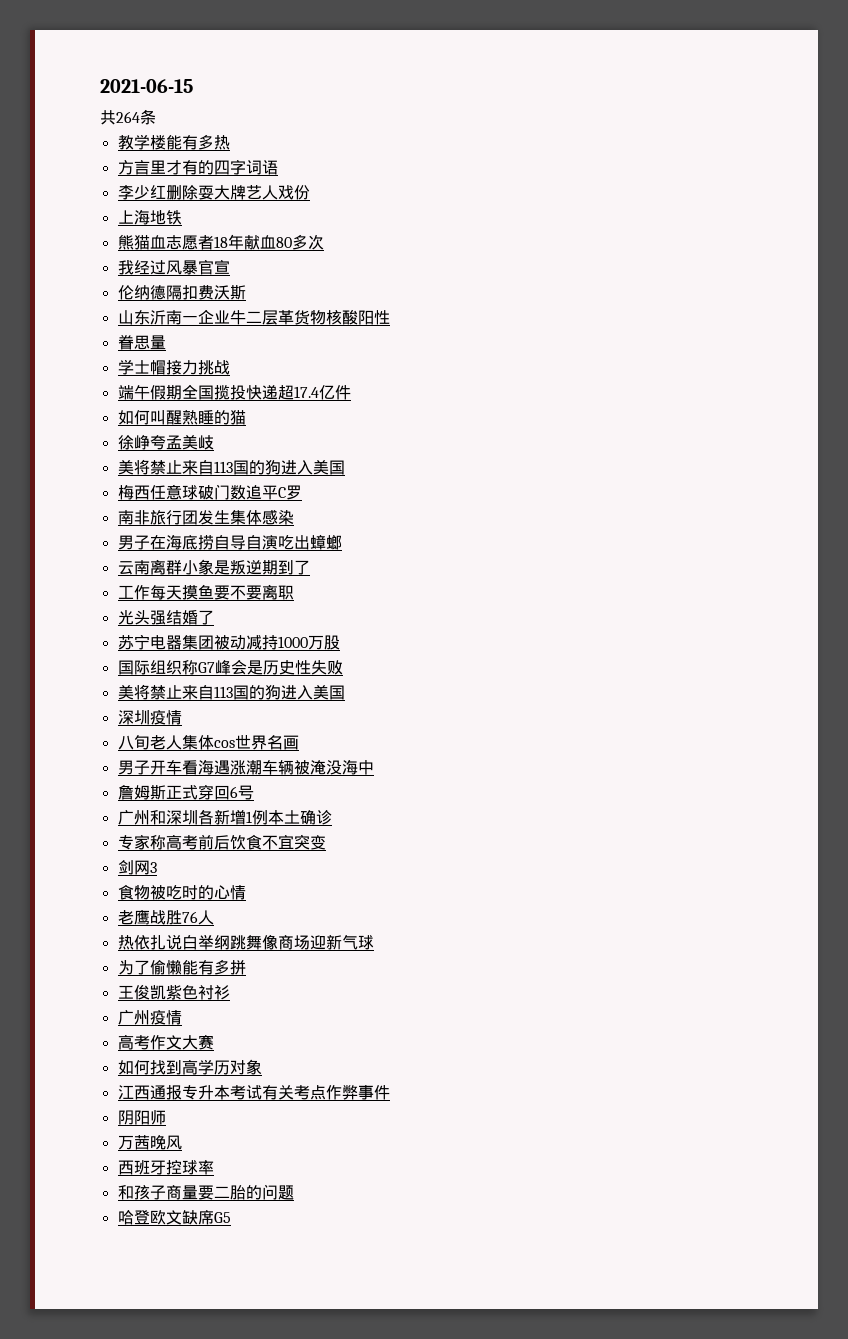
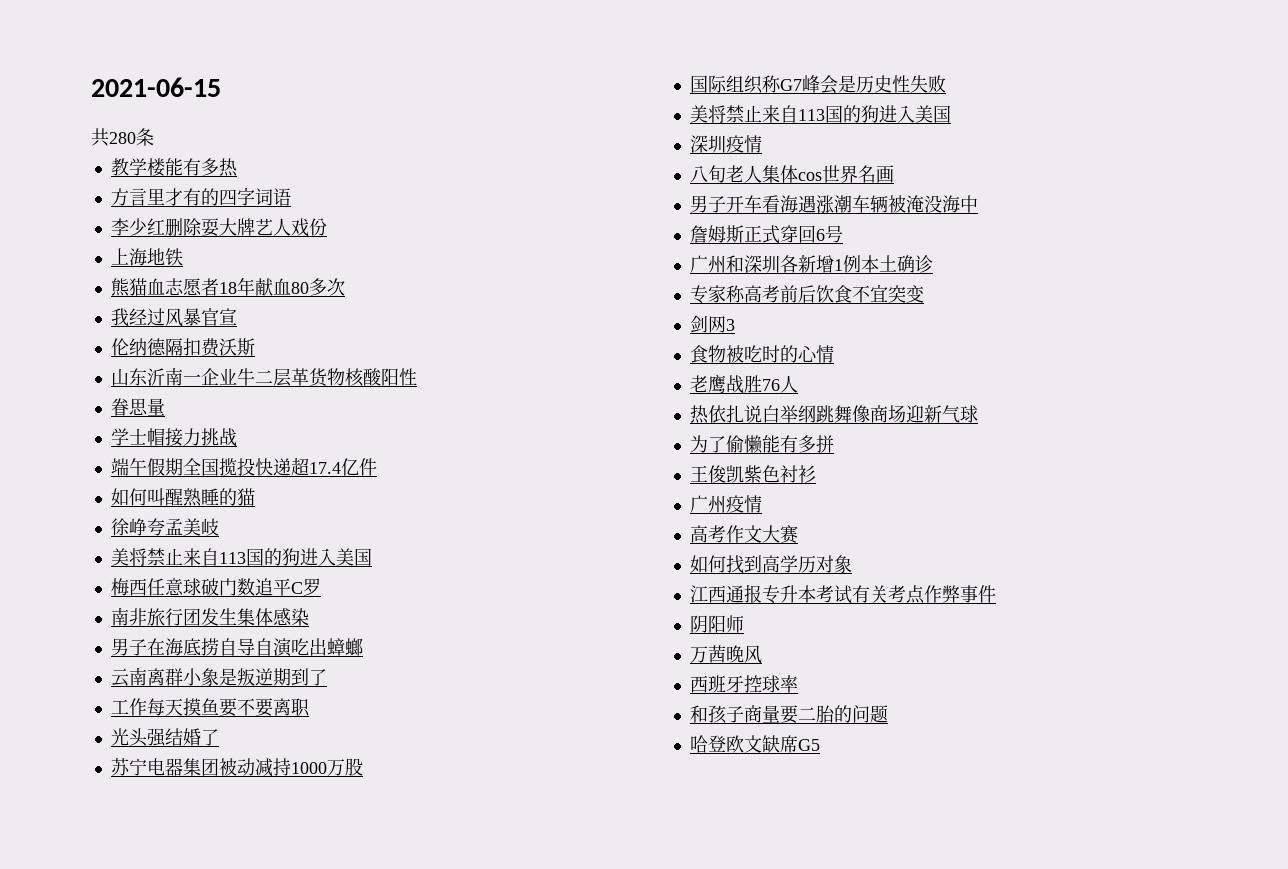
- 共264条
+ 共280条

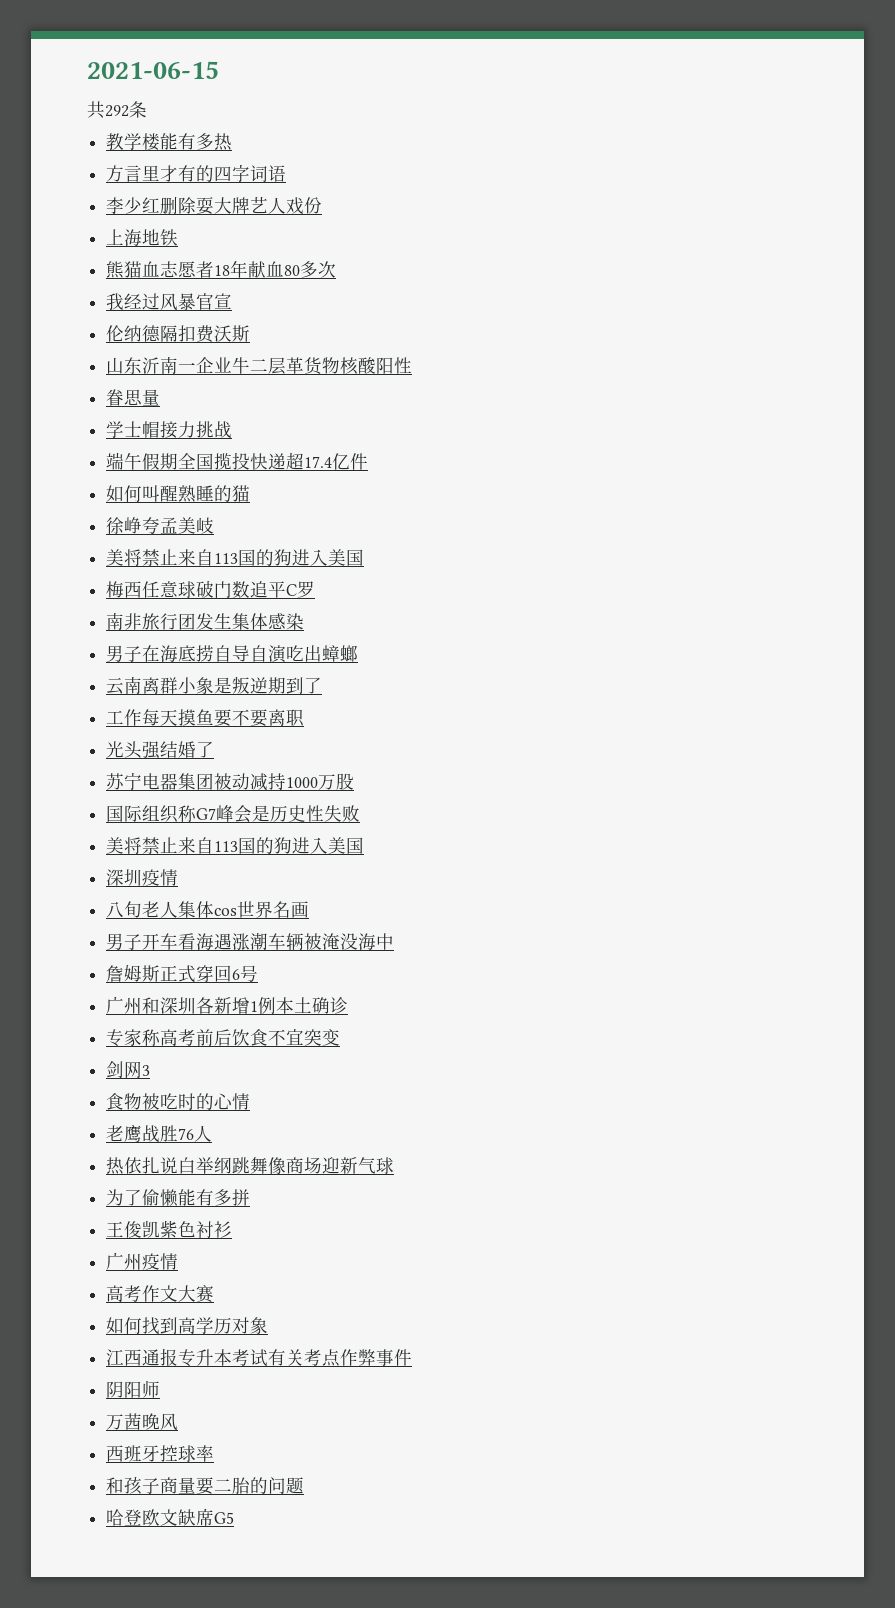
- 共280条
+ 共292条

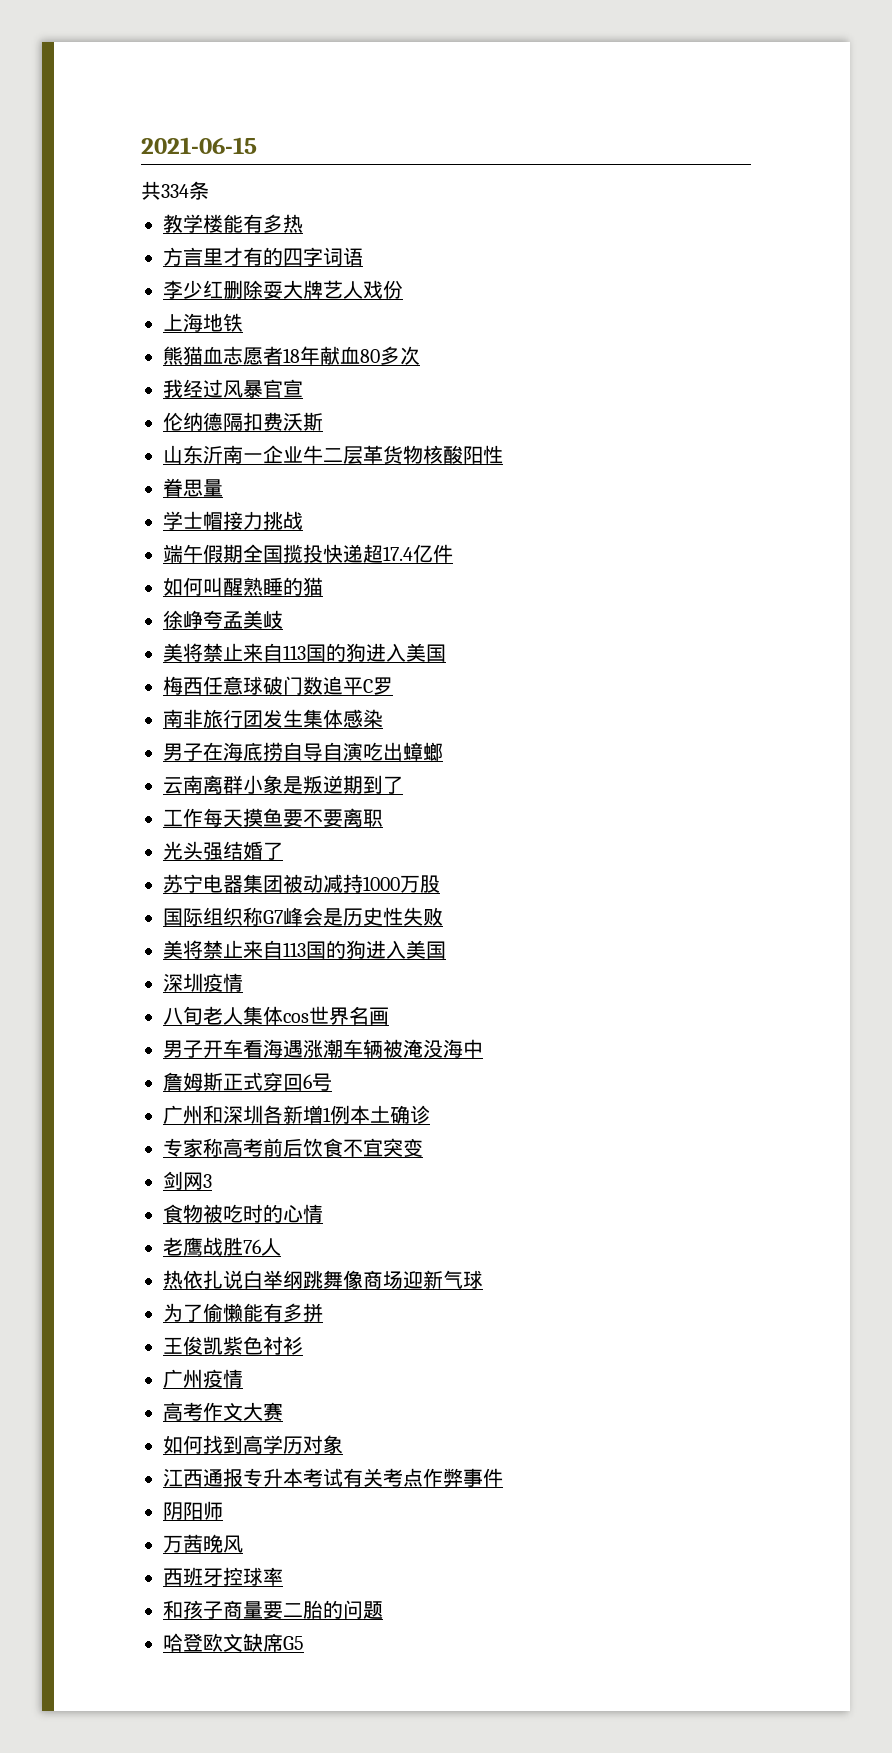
- 共292条
+ 共334条

